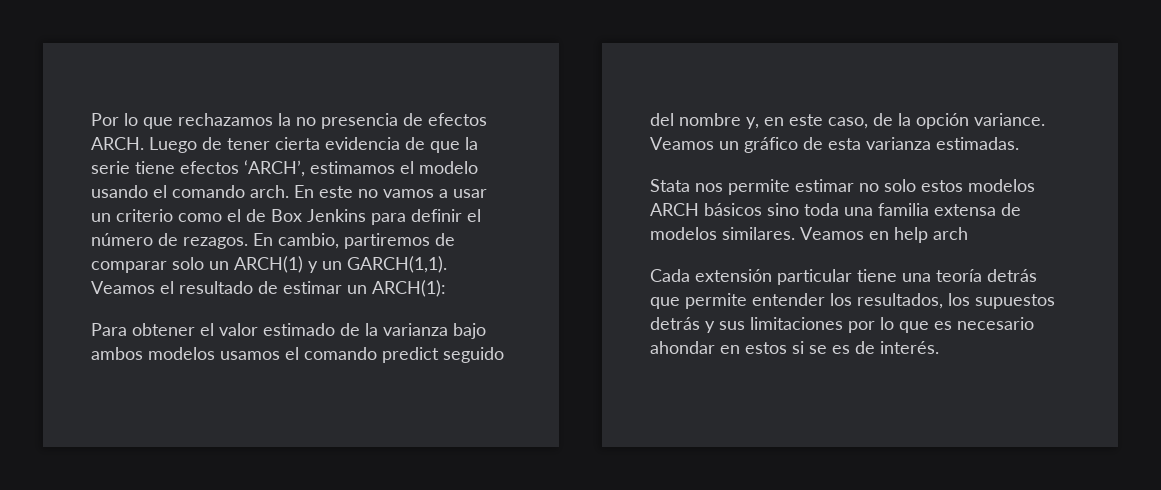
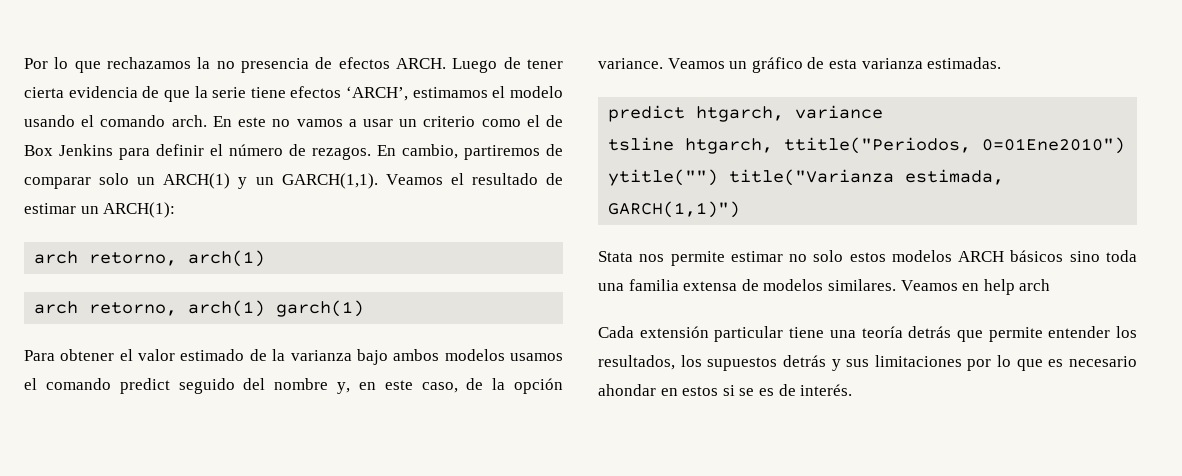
  Veamos el resultado de estimar un ARCH(1):
+ arch retorno, arch(1)
+ arch retorno, arch(1) garch(1)
+ predict htgarch, variance
+ tsline htgarch, ttitle("Periodos, 0=01Ene2010") ytitle("") title("Varianza estimada, GARCH(1,1)")

